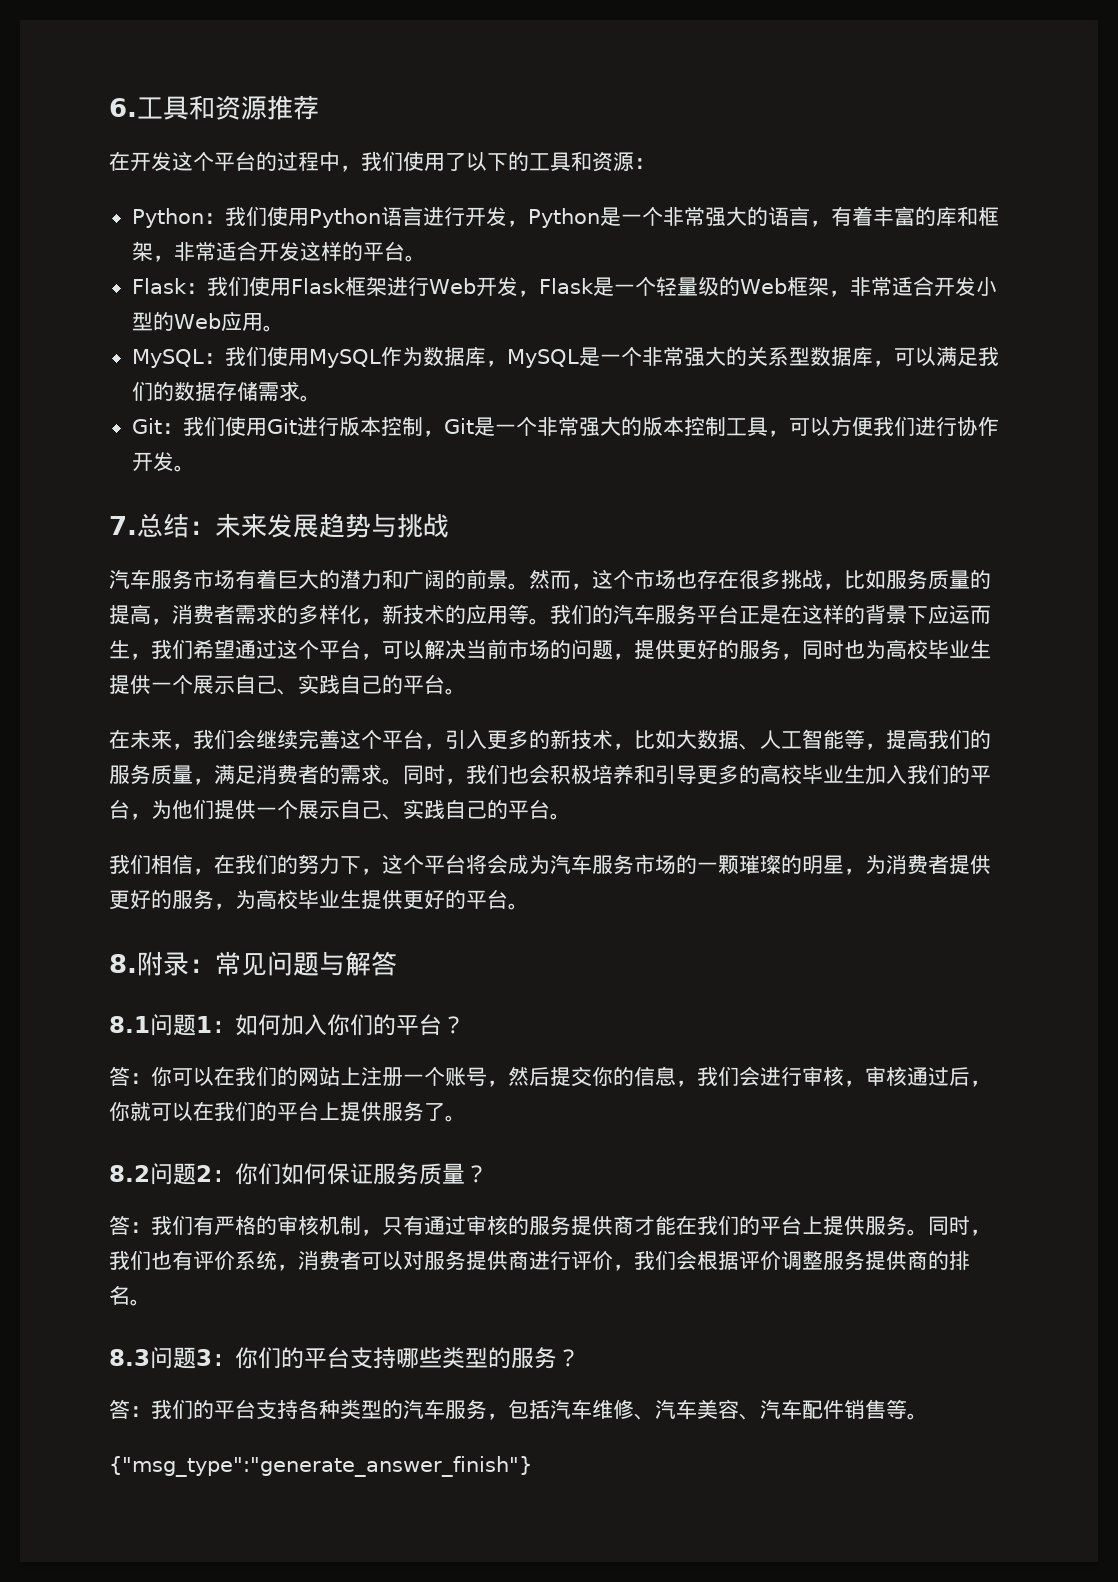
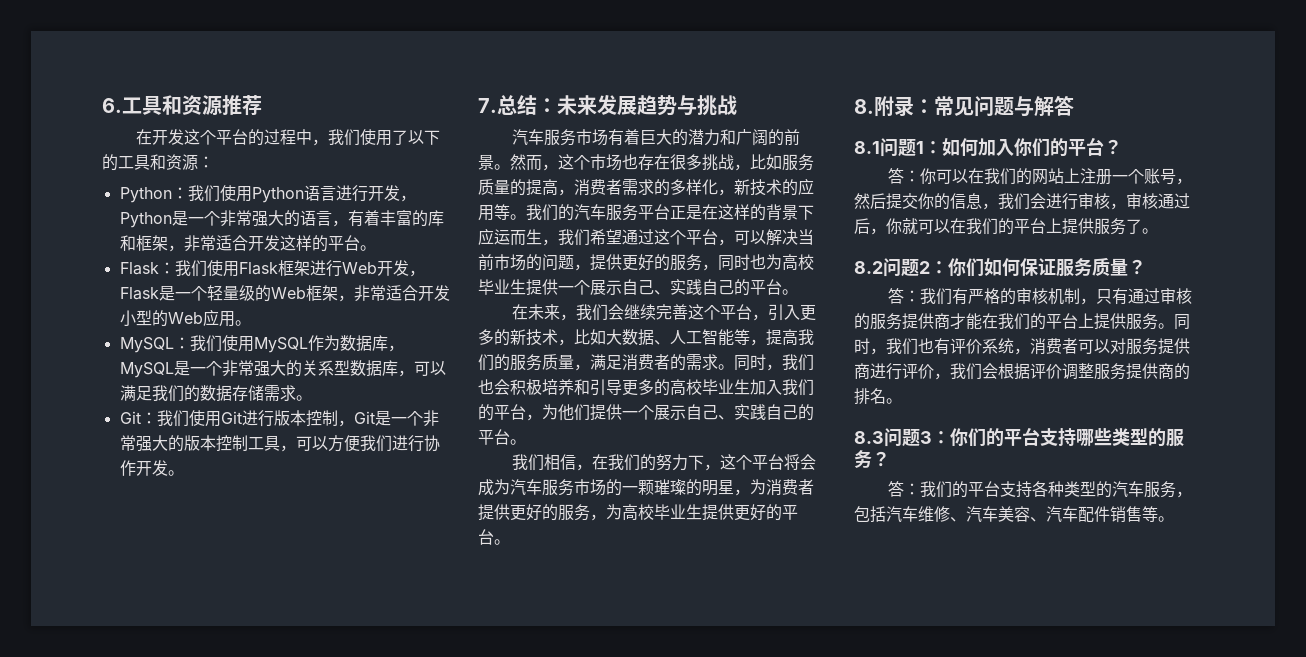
- {"msg_type":"generate_answer_finish"}

